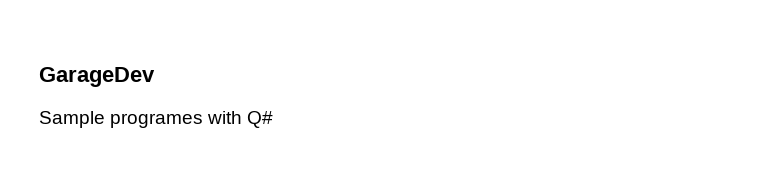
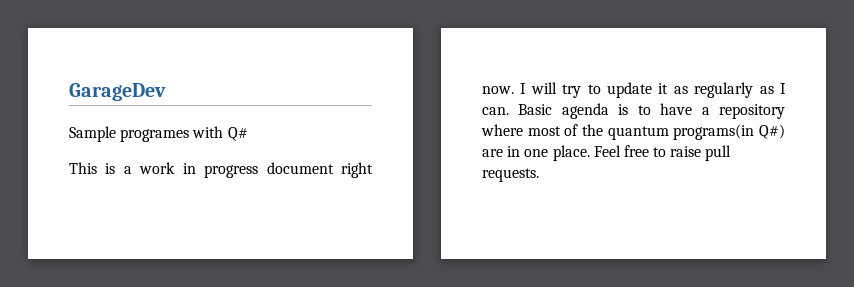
+ This is a work in progress document right now. I will try to update it as regularly as I can. Basic agenda is to have a repository where most of the quantum programs(in Q#) are in one place. Feel free to raise pull requests.

